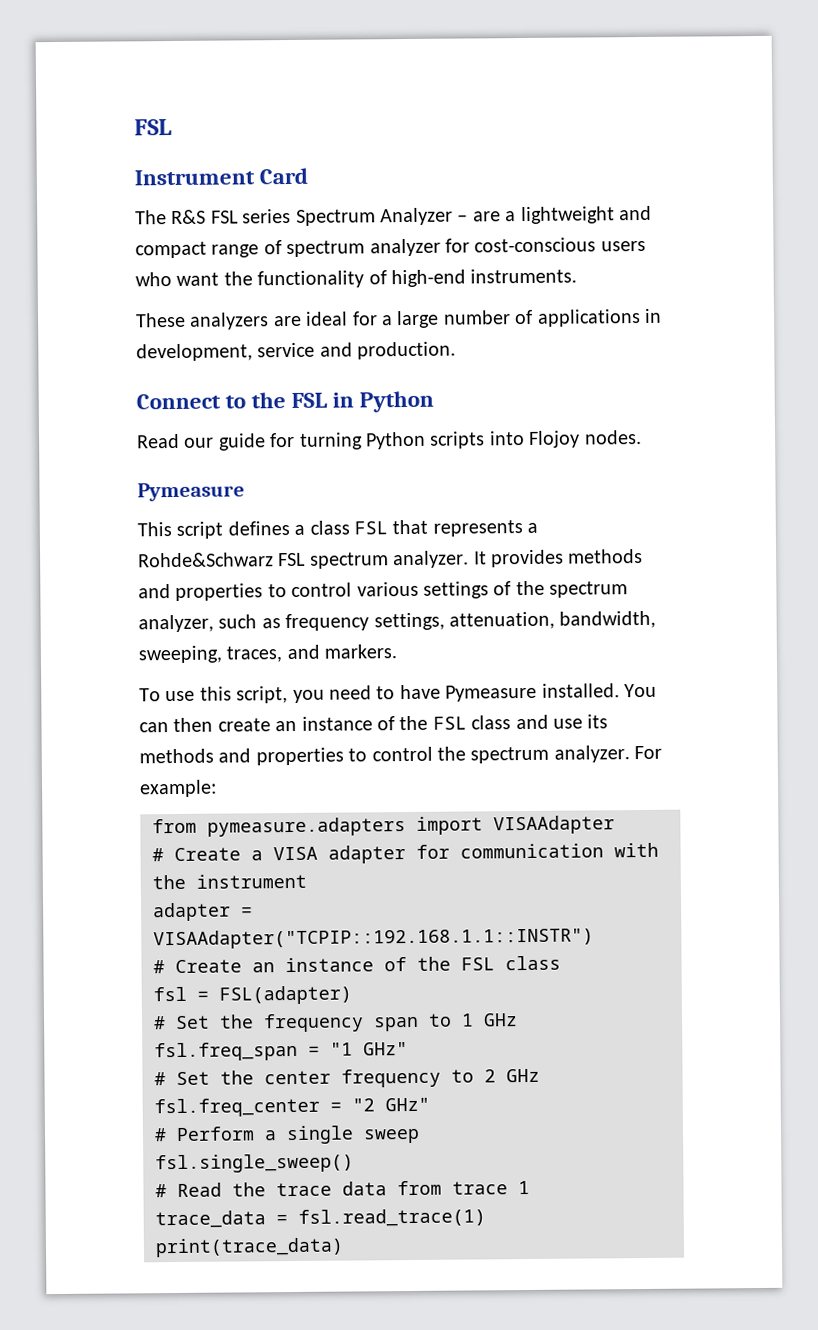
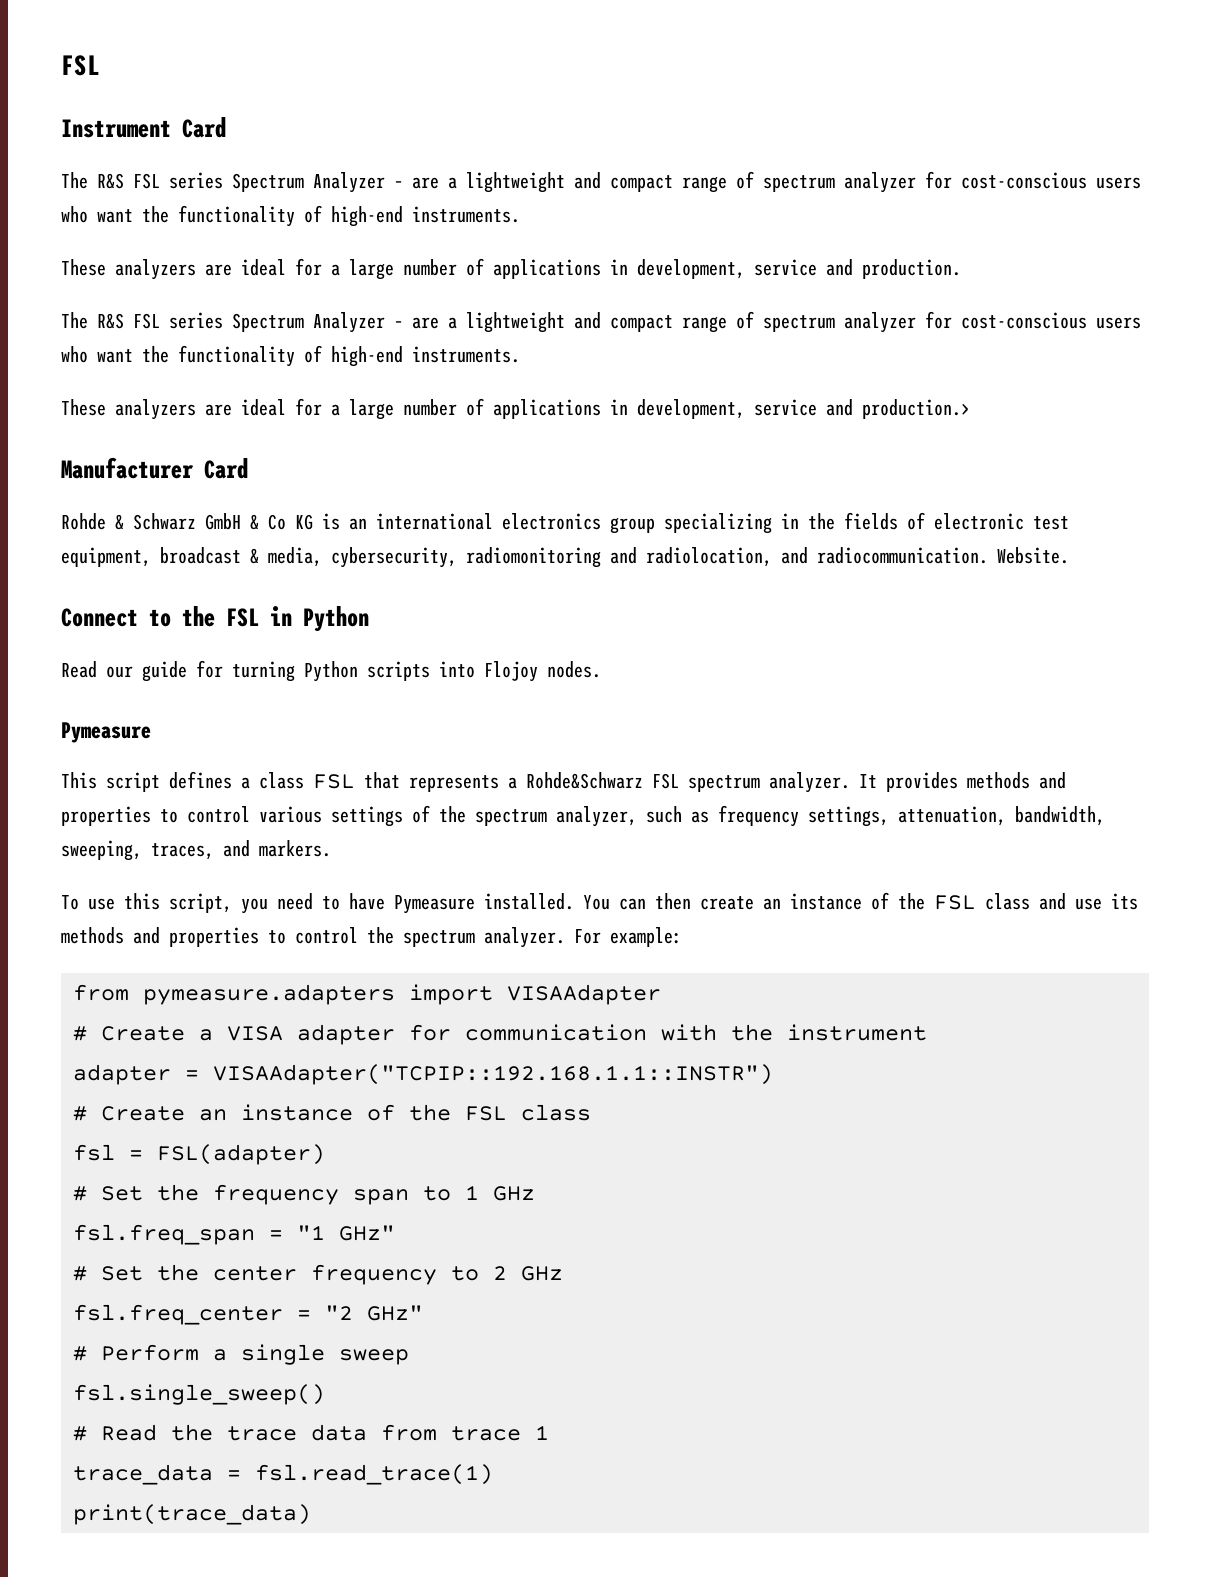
  These analyzers are ideal for a large number of applications in development, service and production.
+ The R&S FSL series Spectrum Analyzer – are a lightweight and compact range of spectrum analyzer for cost-conscious users who want the functionality of high-end instruments.
+ These analyzers are ideal for a large number of applications in development, service and production.>
+ Manufacturer Card
+ Rohde & Schwarz GmbH & Co KG is an international electronics group specializing in the fields of electronic test equipment, broadcast & media, cybersecurity, radiomonitoring and radiolocation, and radiocommunication. Website.

